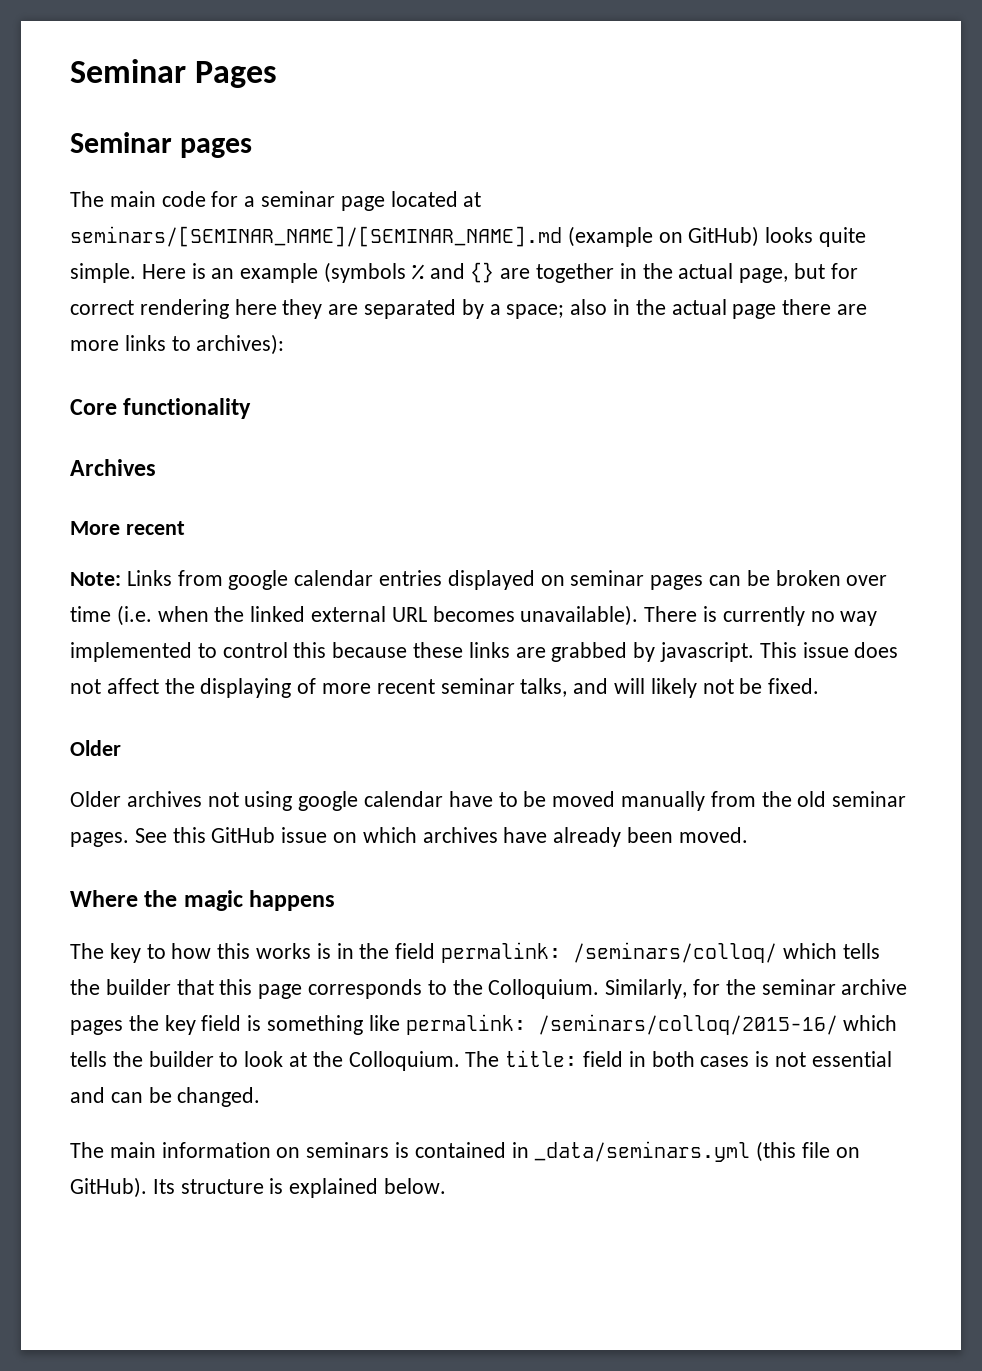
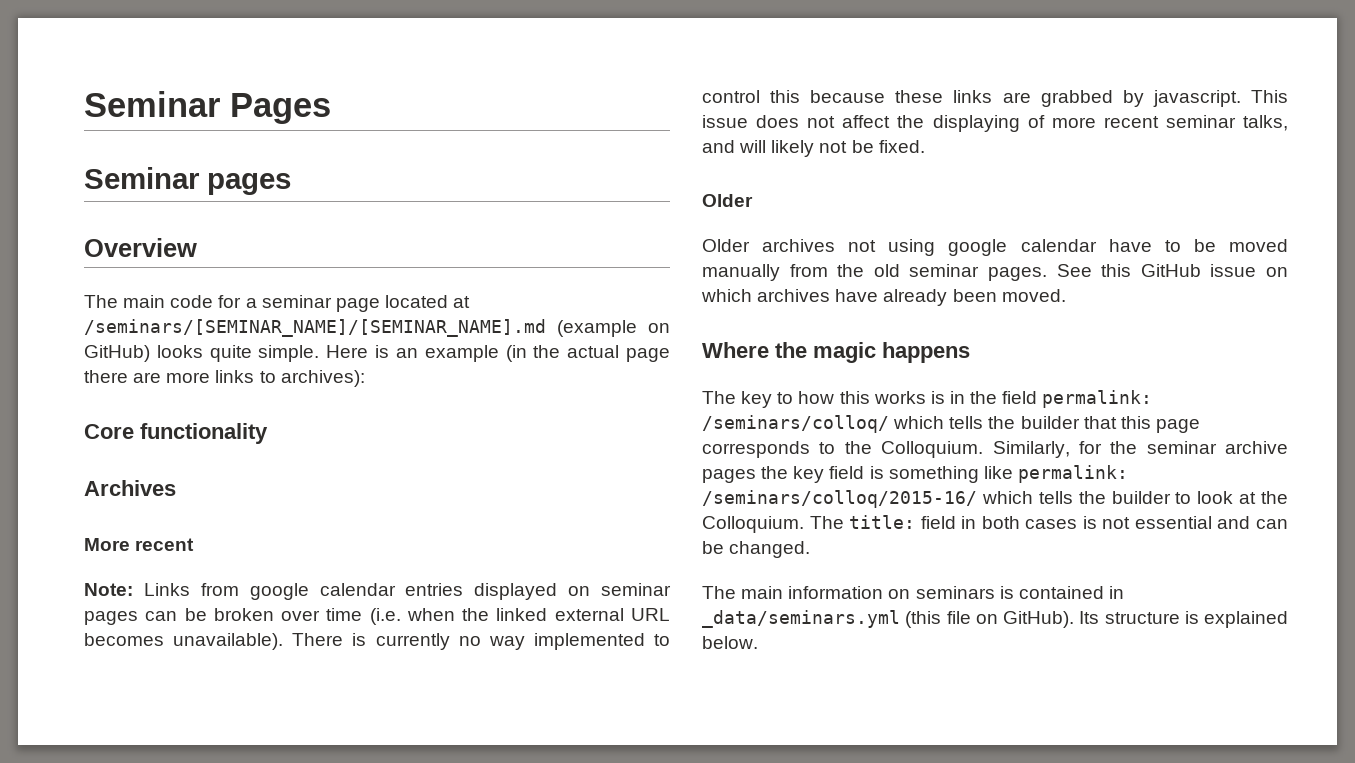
+ Overview
- The main code for a seminar page located at seminars/[SEMINAR_NAME]/[SEMINAR_NAME].md (example on GitHub) looks quite simple.
+ The main code for a seminar page located at /seminars/[SEMINAR_NAME]/[SEMINAR_NAME].md (example on GitHub) looks quite simple.
- Here is an example (symbols % and {} are together in the actual page, but for correct rendering here they are separated by a space; also in the actual page there are more links to archives):
+ Here is an example (in the actual page there are more links to archives):

